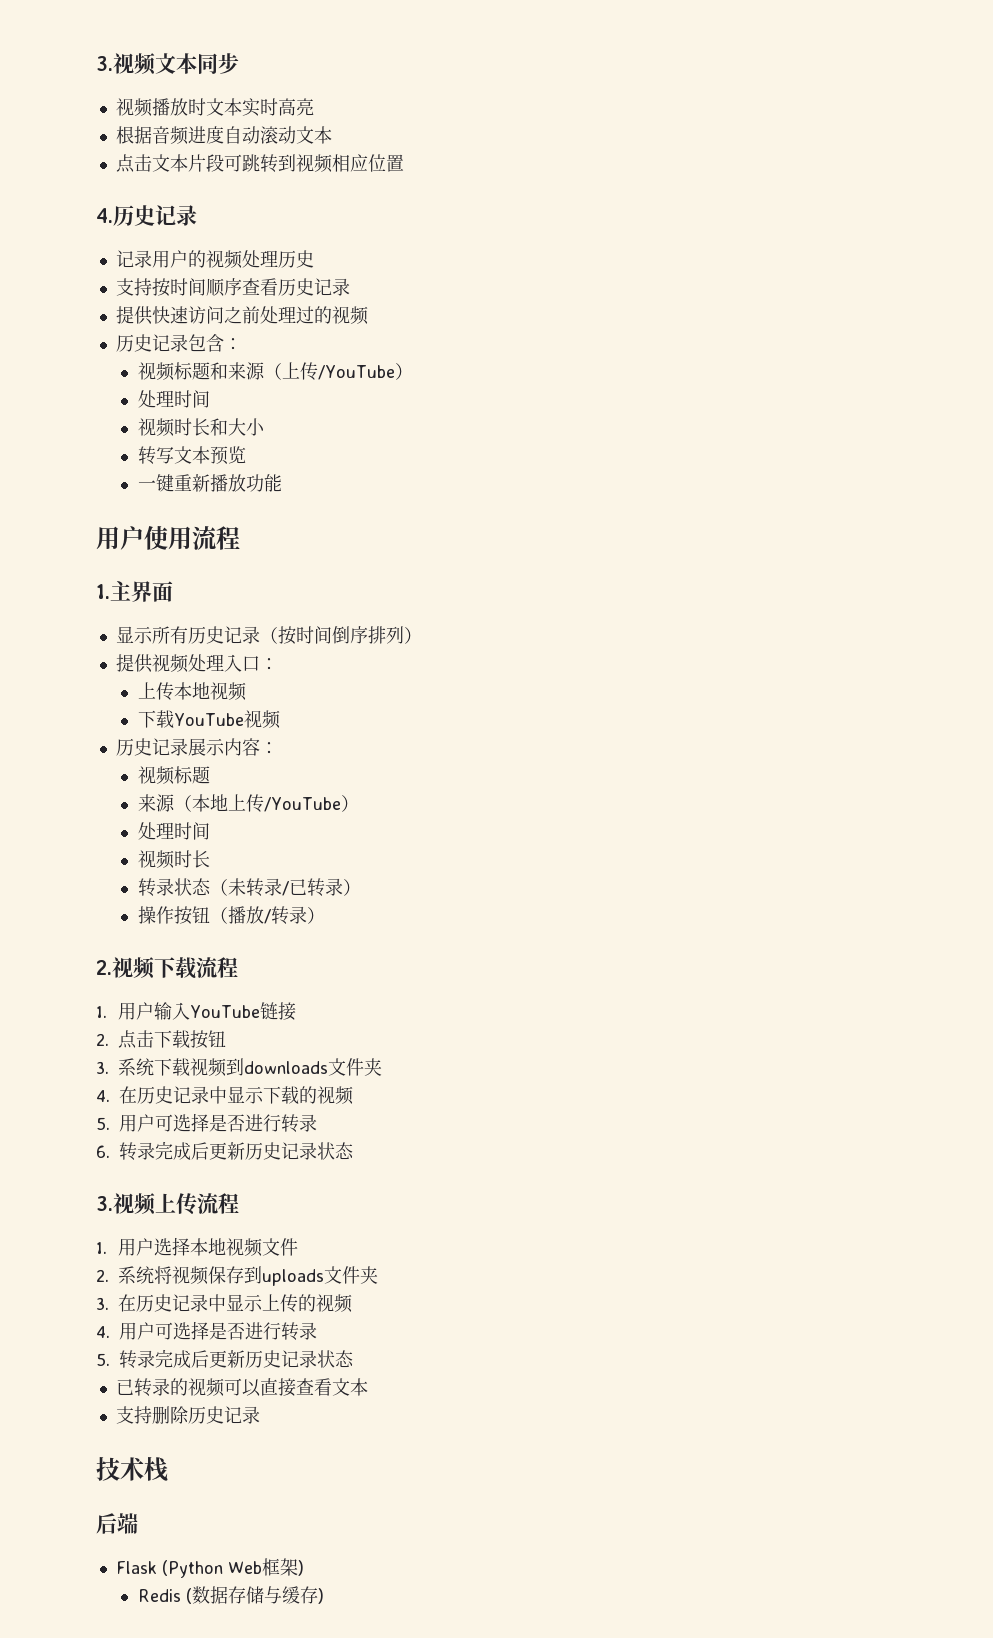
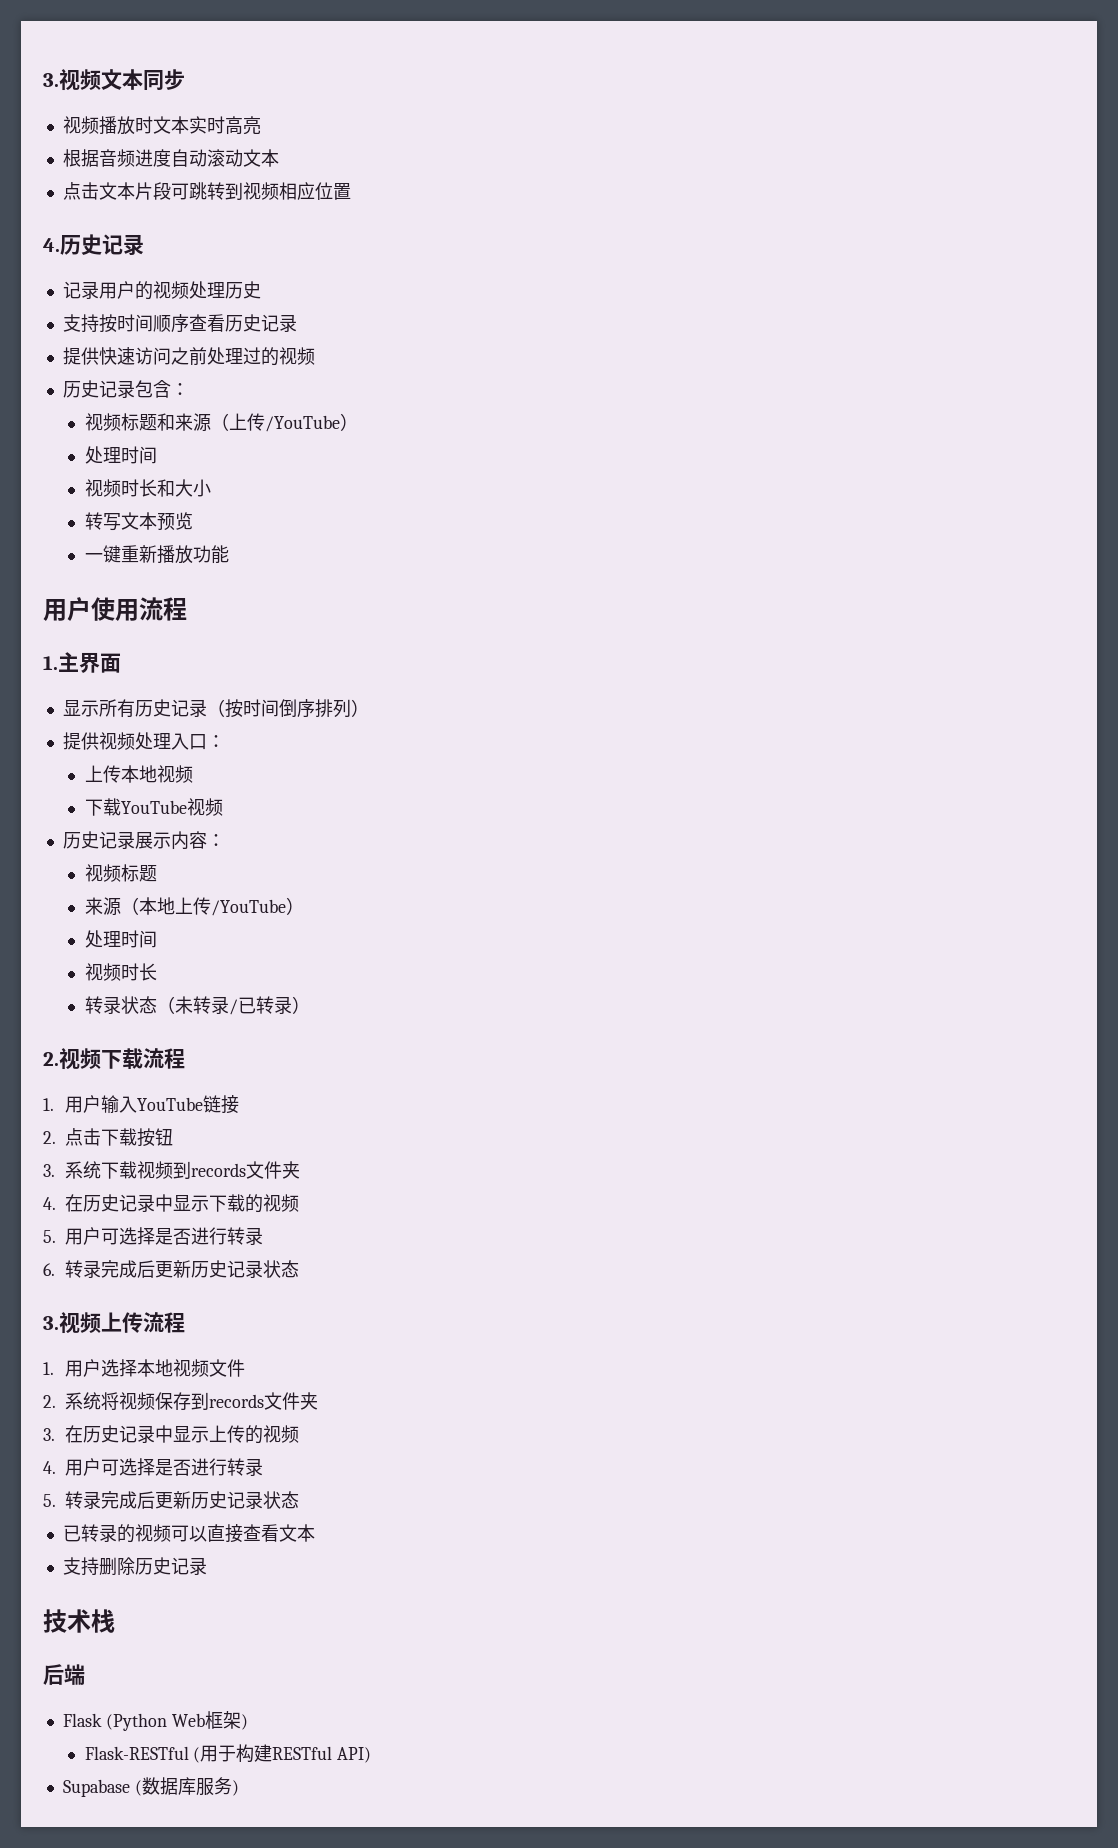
- 操作按钮（播放/转录）
- 3.系统下载视频到downloads文件夹
+ 3.系统下载视频到records文件夹
- 2.系统将视频保存到uploads文件夹
+ 2.系统将视频保存到records文件夹
- Redis (数据存储与缓存)
+ Flask-RESTful (用于构建RESTful API)
+ Supabase (数据库服务)

